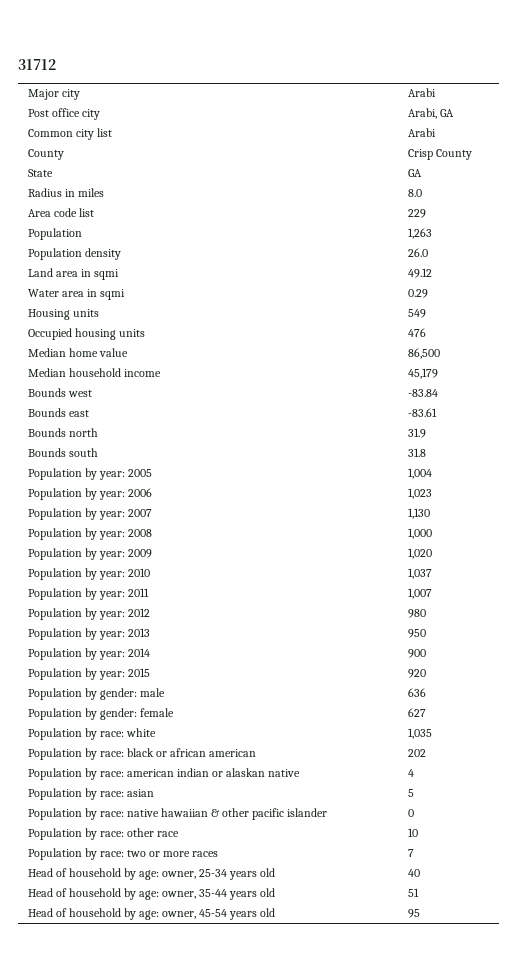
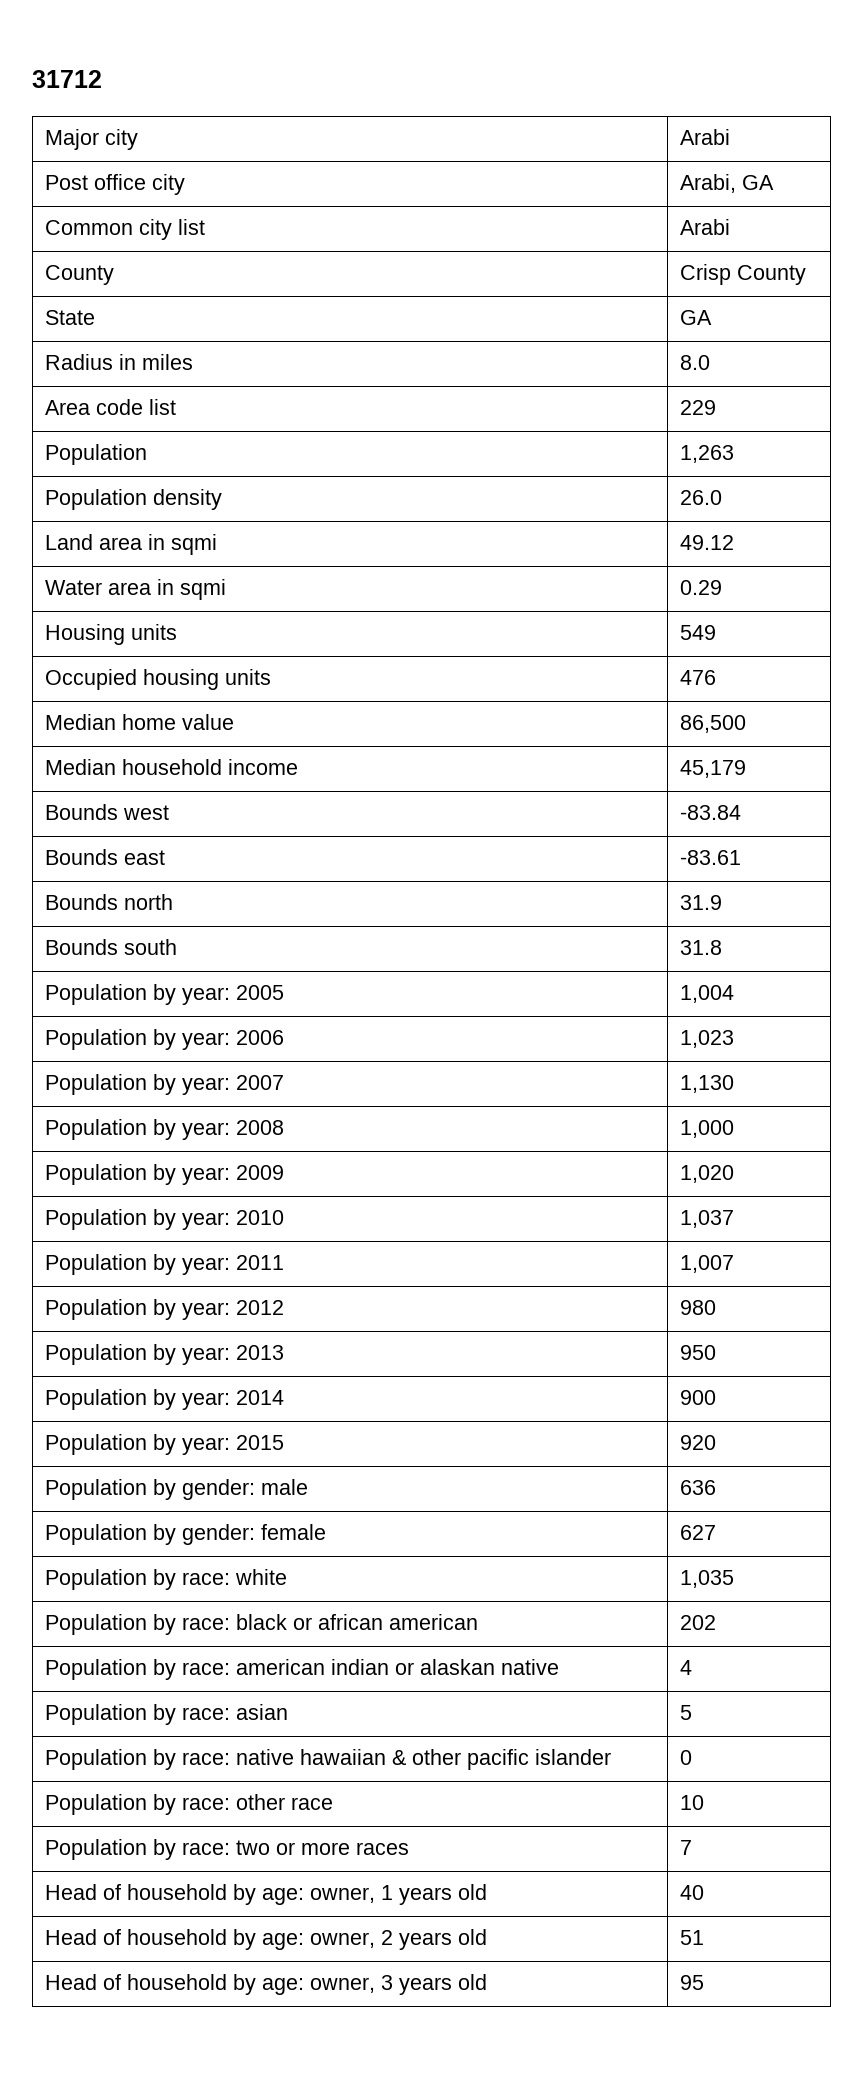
- Head of household by age: owner, 25-34 years old | 40
+ Head of household by age: owner, 1 years old | 40
- Head of household by age: owner, 35-44 years old | 51
+ Head of household by age: owner, 2 years old | 51
- Head of household by age: owner, 45-54 years old | 95
+ Head of household by age: owner, 3 years old | 95

